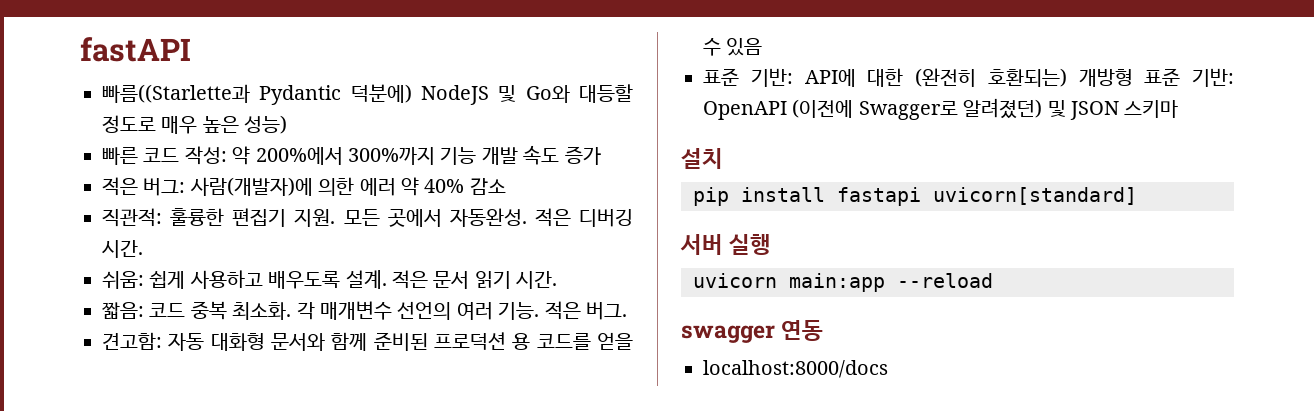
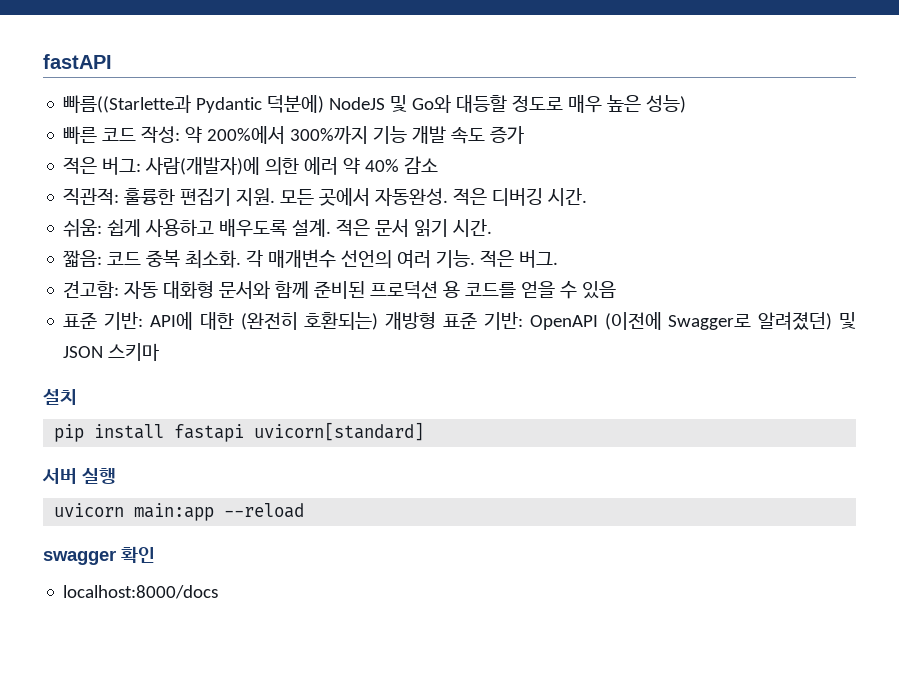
- swagger 연동
+ swagger 확인

